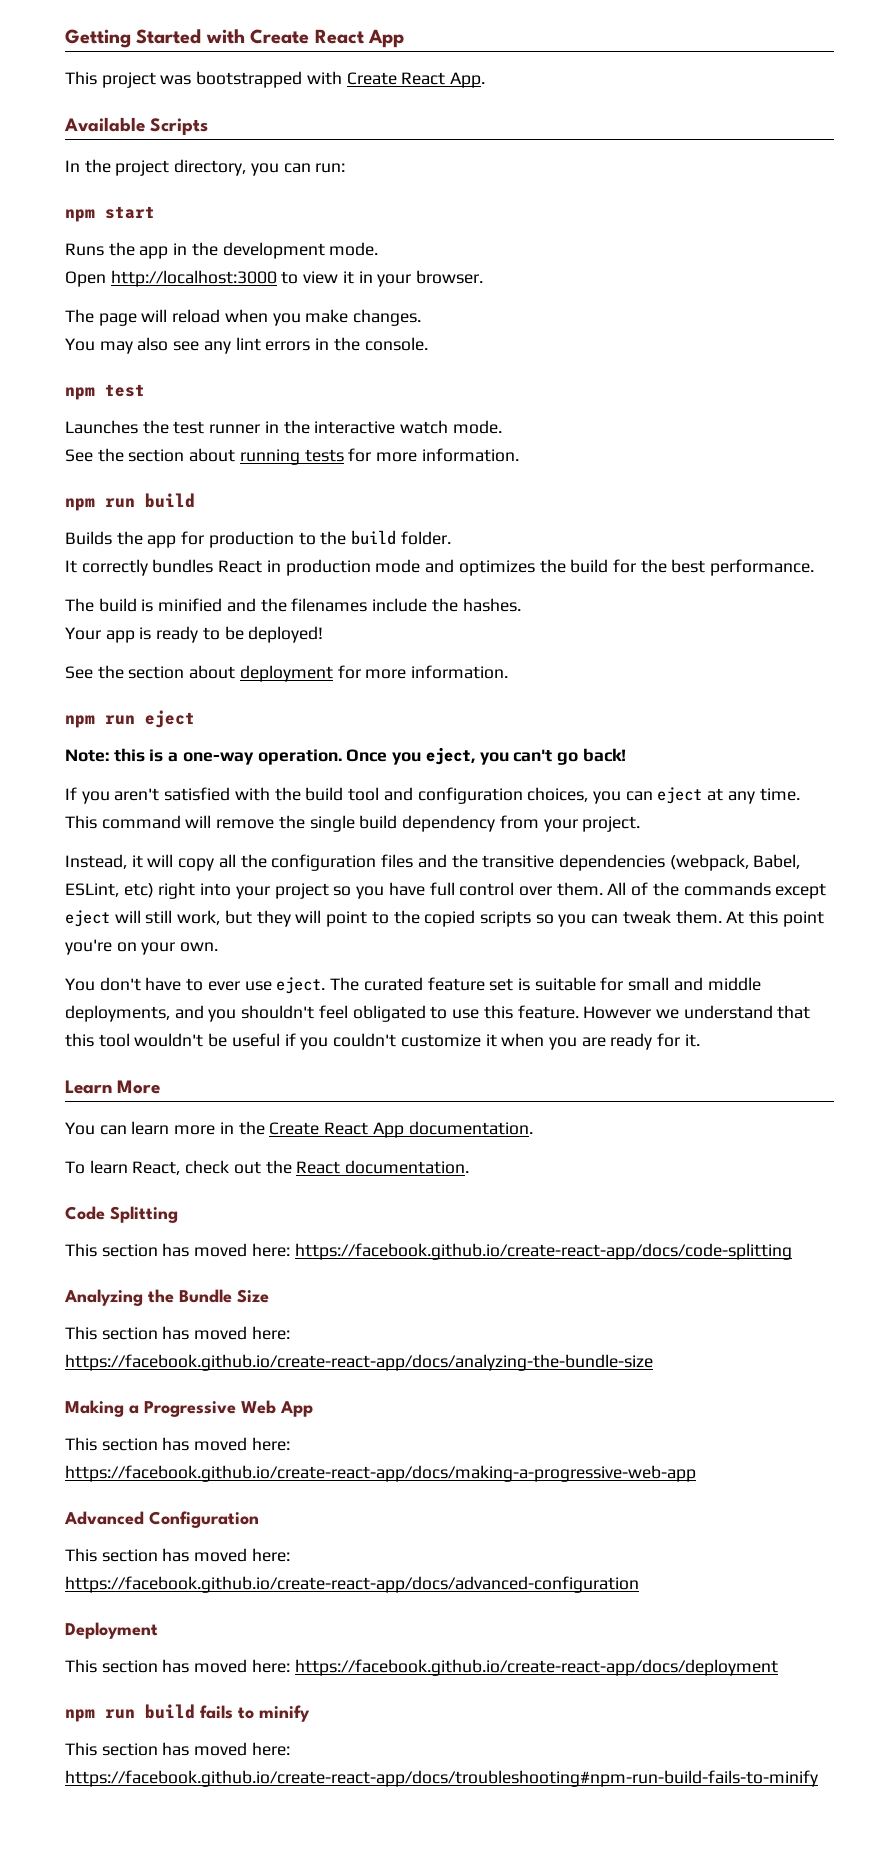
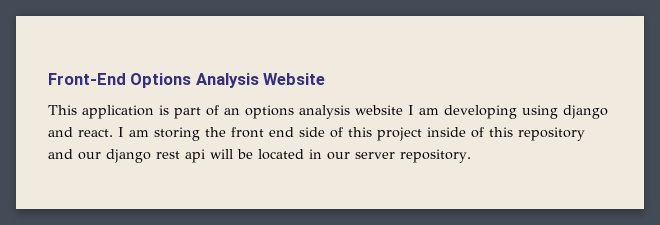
- Getting Started with Create React App
- This project was bootstrapped with Create React App.
- Available Scripts
- In the project directory, you can run:
- npm start
- Runs the app in the development mode.
- Open http://localhost:3000 to view it in your browser.
- The page will reload when you make changes.
- You may also see any lint errors in the console.
- npm test
- Launches the test runner in the interactive watch mode.
- See the section about running tests for more information.
- npm run build
- Builds the app for production to the build folder.
- It correctly bundles React in production mode and optimizes the build for the best performance.
- The build is minified and the filenames include the hashes.
- Your app is ready to be deployed!
- See the section about deployment for more information.
- npm run eject
- Note: this is a one-way operation. Once you eject, you can't go back!
- If you aren't satisfied with the build tool and configuration choices, you can eject at any time. This command will remove the single build dependency from your project.
- Instead, it will copy all the configuration files and the transitive dependencies (webpack, Babel, ESLint, etc) right into your project so you have full control over them. All of the commands except eject will still work, but they will point to the copied scripts so you can tweak them. At this point you're on your own.
- You don't have to ever use eject. The curated feature set is suitable for small and middle deployments, and you shouldn't feel obligated to use this feature. However we understand that this tool wouldn't be useful if you couldn't customize it when you are ready for it.
- Learn More
- You can learn more in the Create React App documentation.
- To learn React, check out the React documentation.
- Code Splitting
- This section has moved here: https://facebook.github.io/create-react-app/docs/code-splitting
- Analyzing the Bundle Size
- This section has moved here: https://facebook.github.io/create-react-app/docs/analyzing-the-bundle-size
- Making a Progressive Web App
- This section has moved here: https://facebook.github.io/create-react-app/docs/making-a-progressive-web-app
- Advanced Configuration
- This section has moved here: https://facebook.github.io/create-react-app/docs/advanced-configuration
- Deployment
- This section has moved here: https://facebook.github.io/create-react-app/docs/deployment
- npm run build fails to minify
- This section has moved here: https://facebook.github.io/create-react-app/docs/troubleshooting#npm-run-build-fails-to-minify
+ Front-End Options Analysis Website
+ This application is part of an options analysis website I am developing using django and react. I am storing the front end side of this project inside of this repository and our django rest api will be located in our server repository.

